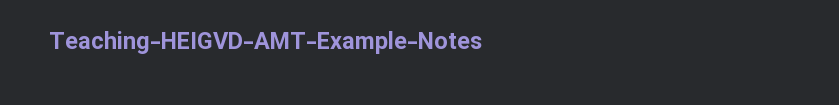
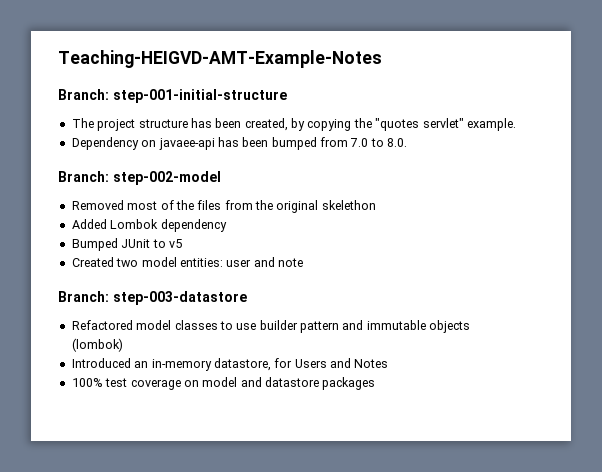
+ Branch: step-001-initial-structure
+ The project structure has been created, by copying the "quotes servlet" example.
+ Dependency on javaee-api has been bumped from 7.0 to 8.0.
+ Branch: step-002-model
+ Removed most of the files from the original skelethon
+ Added Lombok dependency
+ Bumped JUnit to v5
+ Created two model entities: user and note
+ Branch: step-003-datastore
+ Refactored model classes to use builder pattern and immutable objects (lombok)
+ Introduced an in-memory datastore, for Users and Notes
+ 100% test coverage on model and datastore packages

